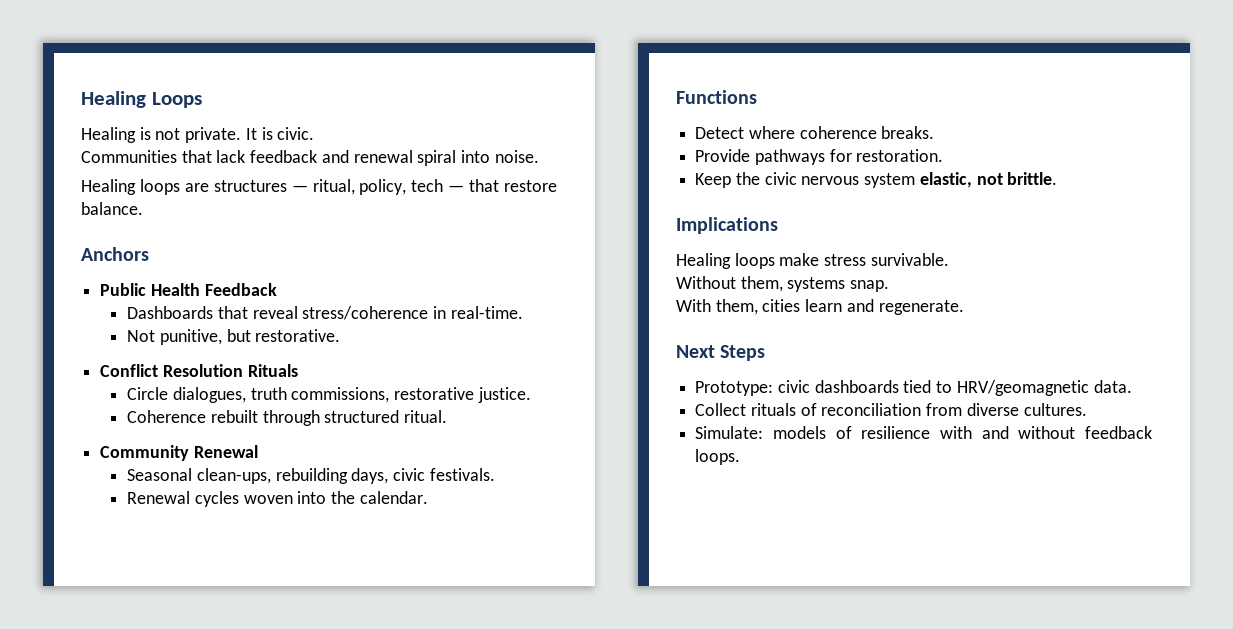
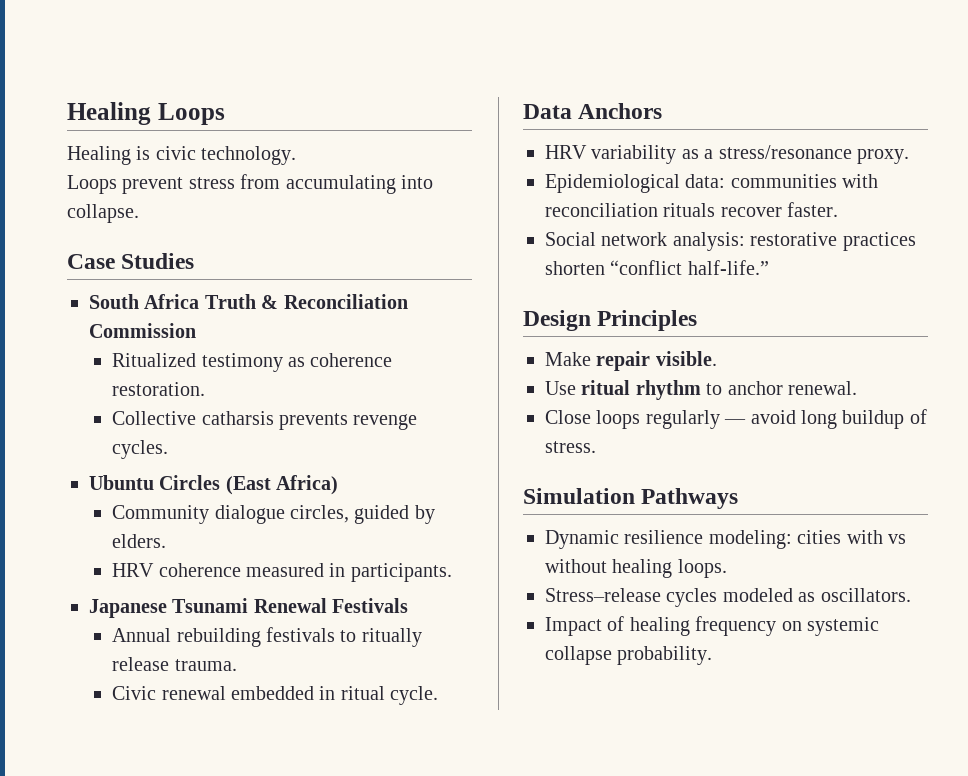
- Healing is not private. It is civic.
- Communities that lack feedback and renewal spiral into noise.
- Healing loops are structures — ritual, policy, tech — that restore balance.
- Anchors
- Public Health Feedback
- Dashboards that reveal stress/coherence in real-time.
- Not punitive, but restorative.
- Conflict Resolution Rituals
- Circle dialogues, truth commissions, restorative justice.
- Coherence rebuilt through structured ritual.
- Community Renewal
- Seasonal clean-ups, rebuilding days, civic festivals.
- Renewal cycles woven into the calendar.
- Functions
- Detect where coherence breaks.
- Provide pathways for restoration.
- Keep the civic nervous system elastic, not brittle.
- Implications
- Healing loops make stress survivable.
- Without them, systems snap.
- With them, cities learn and regenerate.
- Next Steps
- Prototype: civic dashboards tied to HRV/geomagnetic data.
- Collect rituals of reconciliation from diverse cultures.
- Simulate: models of resilience with and without feedback loops.
+ Healing is civic technology.
+ Loops prevent stress from accumulating into collapse.
+ Case Studies
+ South Africa Truth & Reconciliation Commission
+ Ritualized testimony as coherence restoration.
+ Collective catharsis prevents revenge cycles.
+ Ubuntu Circles (East Africa)
+ Community dialogue circles, guided by elders.
+ HRV coherence measured in participants.
+ Japanese Tsunami Renewal Festivals
+ Annual rebuilding festivals to ritually release trauma.
+ Civic renewal embedded in ritual cycle.
+ Data Anchors
+ HRV variability as a stress/resonance proxy.
+ Epidemiological data: communities with reconciliation rituals recover faster.
+ Social network analysis: restorative practices shorten “conflict half-life.”
+ Design Principles
+ Make repair visible.
+ Use ritual rhythm to anchor renewal.
+ Close loops regularly — avoid long buildup of stress.
+ Simulation Pathways
+ Dynamic resilience modeling: cities with vs without healing loops.
+ Stress–release cycles modeled as oscillators.
+ Impact of healing frequency on systemic collapse probability.

